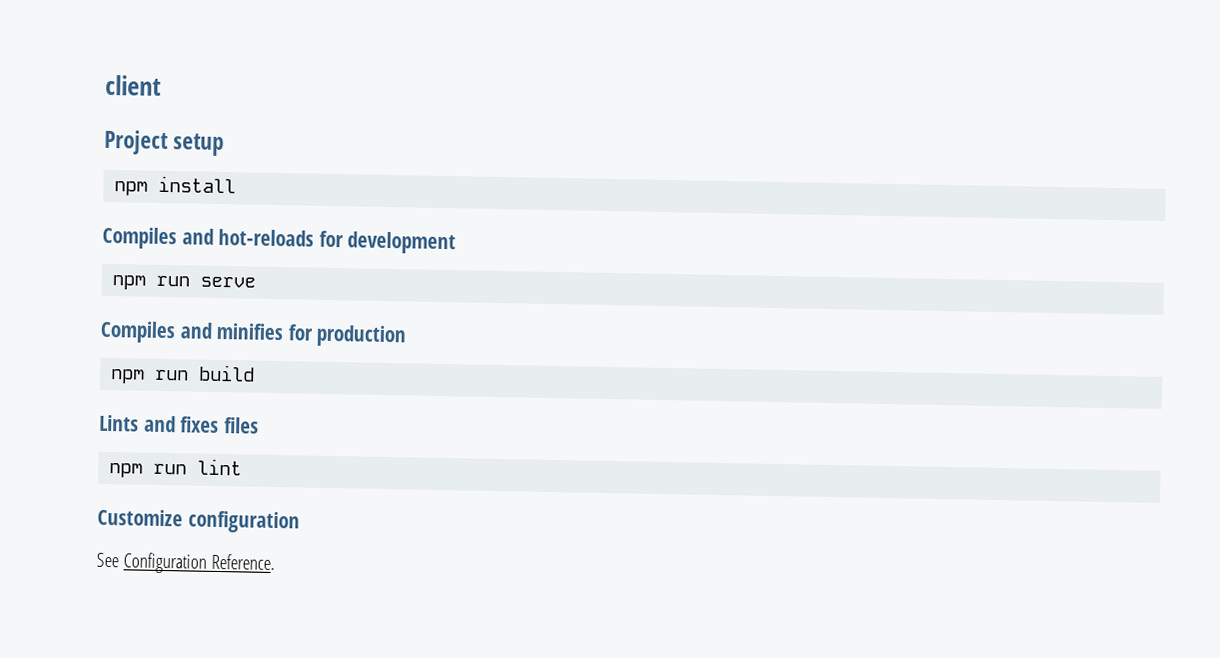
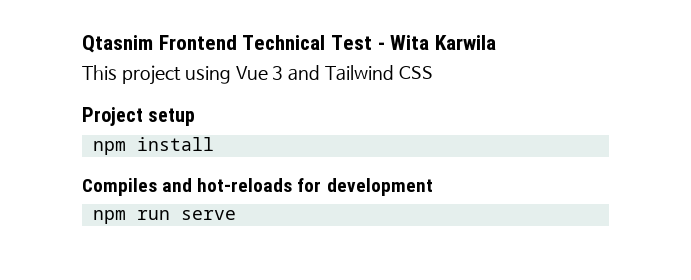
- client
+ Qtasnim Frontend Technical Test - Wita Karwila
+ This project using Vue 3 and Tailwind CSS
- Compiles and minifies for production
- npm run build
- Lints and fixes files
- npm run lint
- Customize configuration
- See Configuration Reference.

